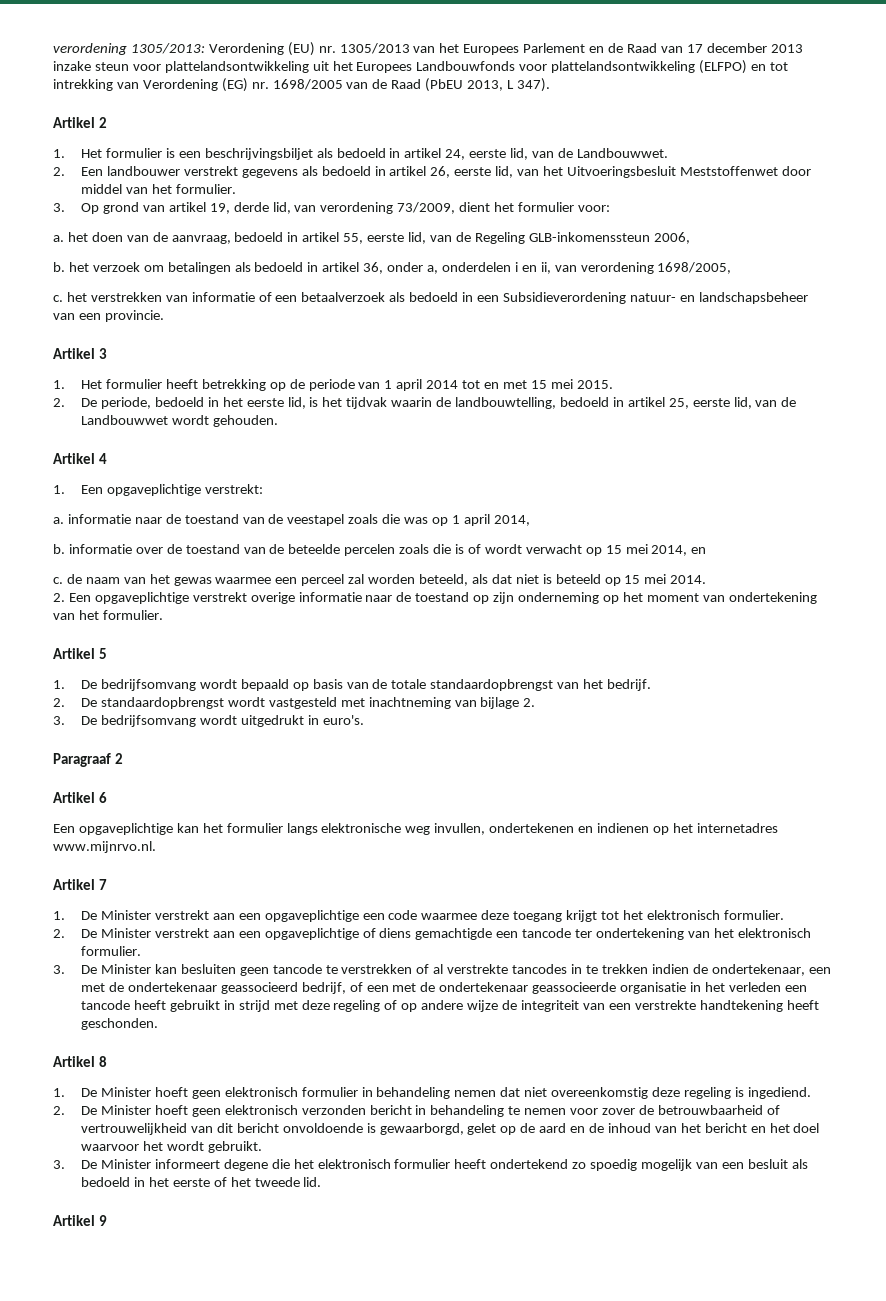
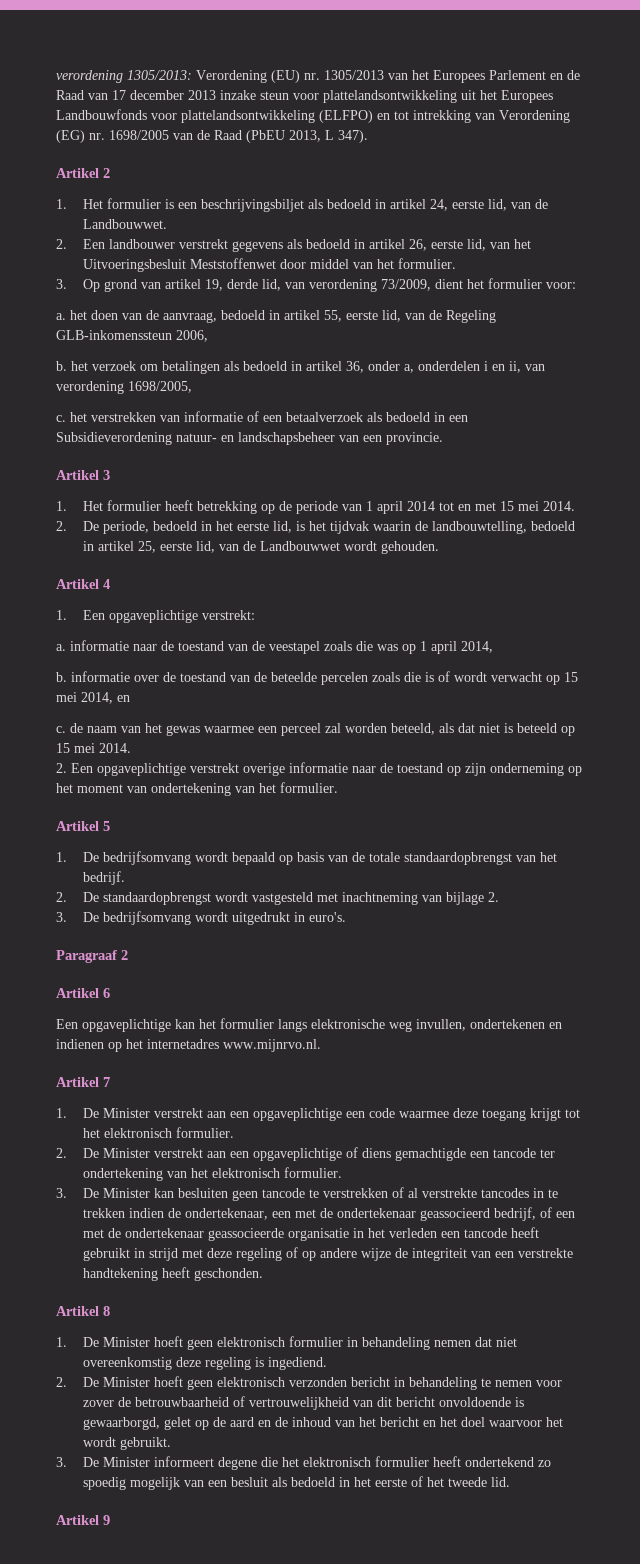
- 1. Het formulier heeft betrekking op de periode van 1 april 2014 tot en met 15 mei 2015.
+ 1. Het formulier heeft betrekking op de periode van 1 april 2014 tot en met 15 mei 2014.

